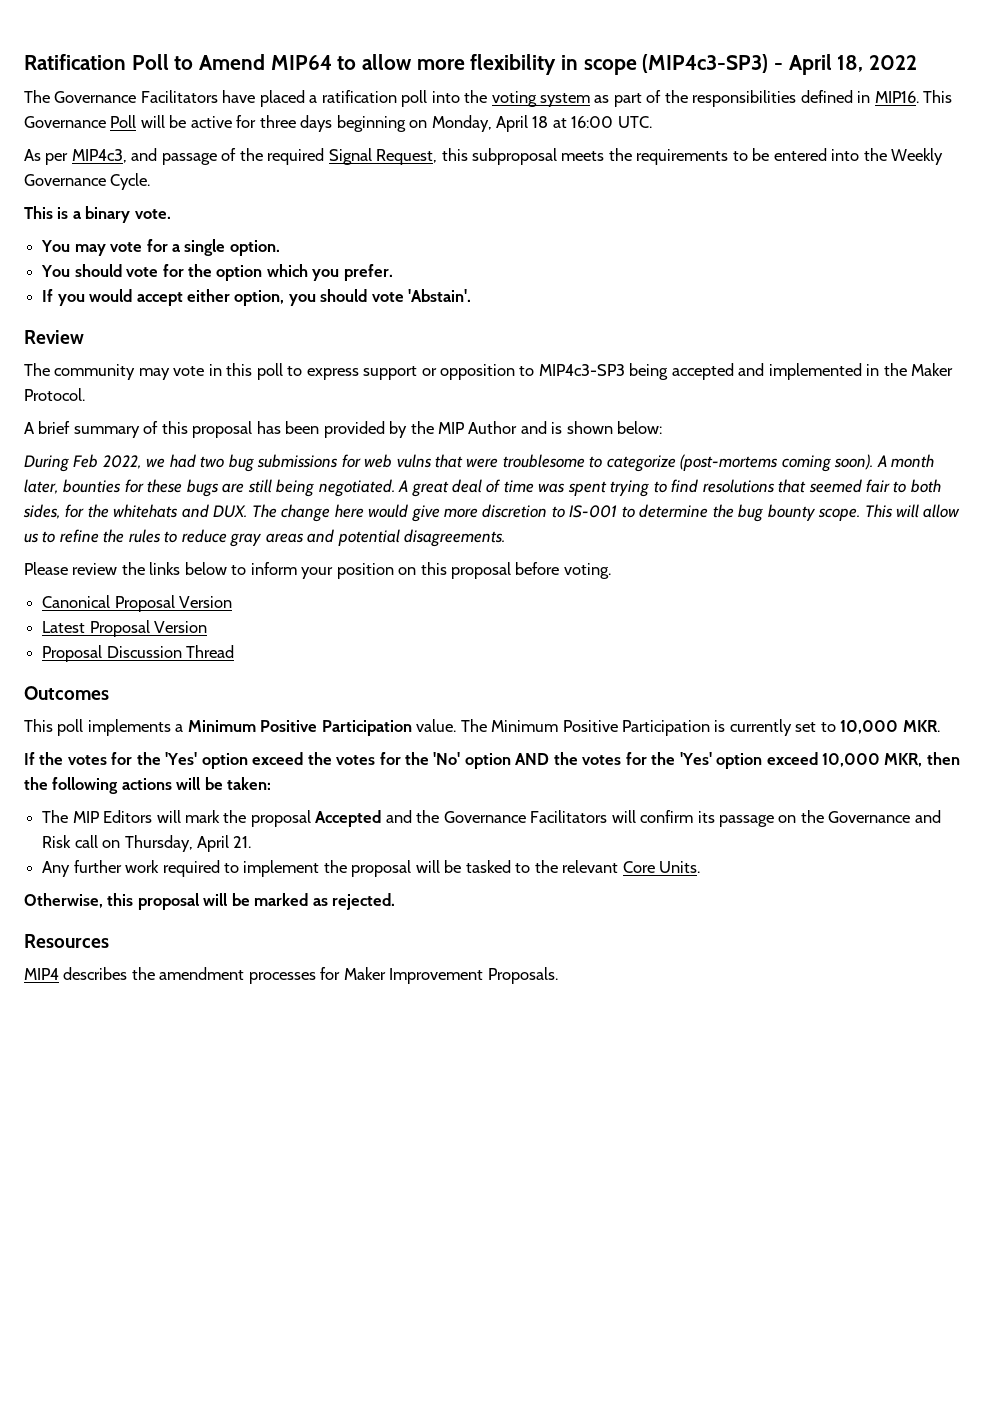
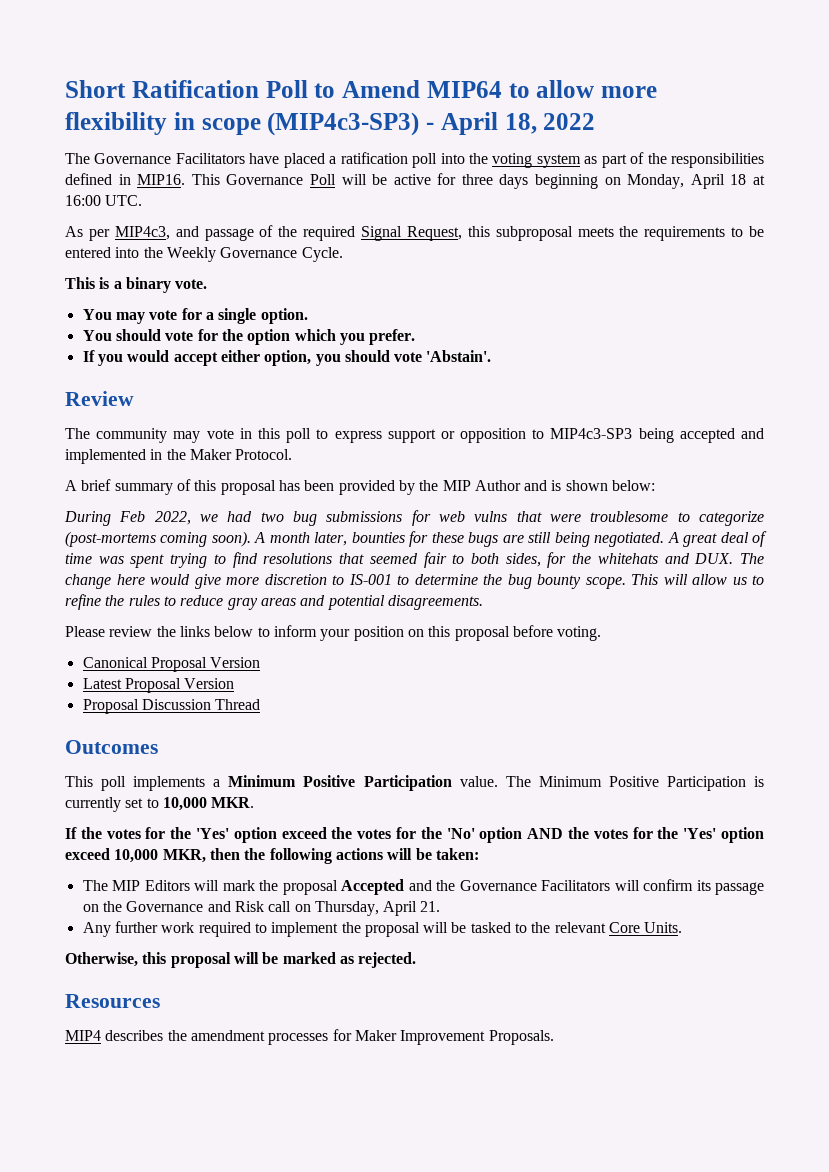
- Ratification Poll to Amend MIP64 to allow more flexibility in scope (MIP4c3-SP3) - April 18, 2022
+ Short Ratification Poll to Amend MIP64 to allow more flexibility in scope (MIP4c3-SP3) - April 18, 2022

